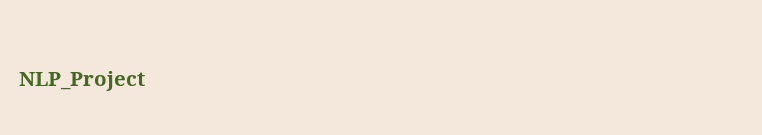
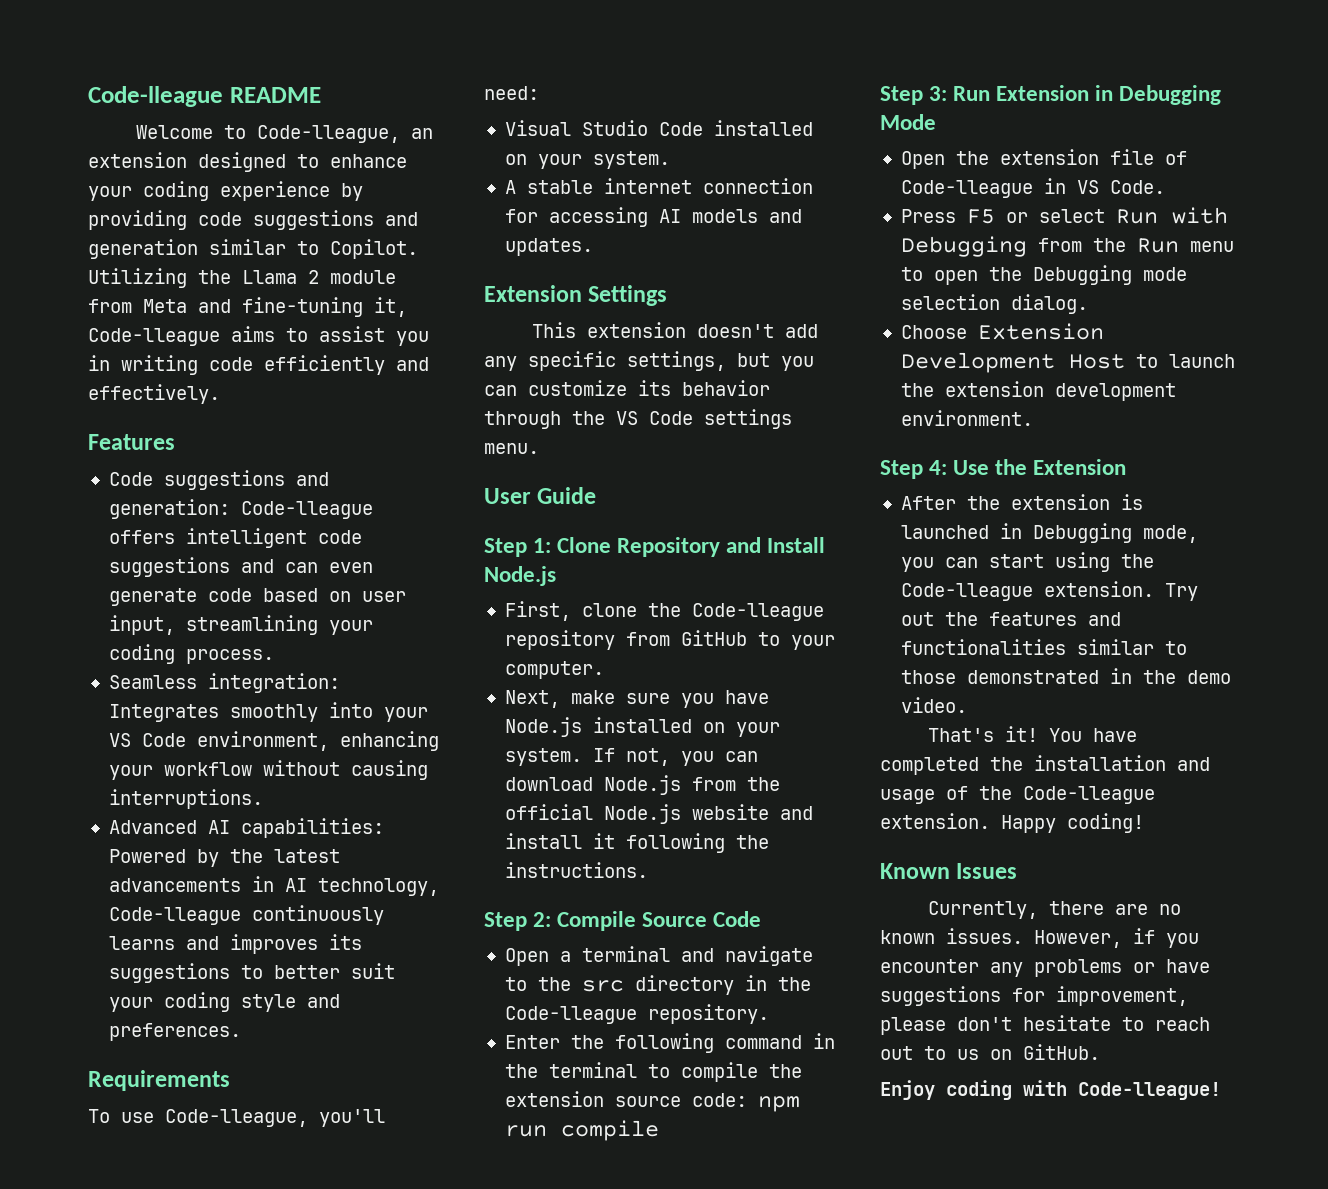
- NLP_Project
+ Code-lleague README
+ Welcome to Code-lleague, an extension designed to enhance your coding experience by providing code suggestions and generation similar to Copilot. Utilizing the Llama 2 module from Meta and fine-tuning it, Code-lleague aims to assist you in writing code efficiently and effectively.
+ Features
+ Code suggestions and generation: Code-lleague offers intelligent code suggestions and can even generate code based on user input, streamlining your coding process.
+ Seamless integration: Integrates smoothly into your VS Code environment, enhancing your workflow without causing interruptions.
+ Advanced AI capabilities: Powered by the latest advancements in AI technology, Code-lleague continuously learns and improves its suggestions to better suit your coding style and preferences.
+ Requirements
+ To use Code-lleague, you'll need:
+ Visual Studio Code installed on your system.
+ A stable internet connection for accessing AI models and updates.
+ Extension Settings
+ This extension doesn't add any specific settings, but you can customize its behavior through the VS Code settings menu.
+ User Guide
+ Step 1: Clone Repository and Install Node.js
+ First, clone the Code-lleague repository from GitHub to your computer.
+ Next, make sure you have Node.js installed on your system. If not, you can download Node.js from the official Node.js website and install it following the instructions.
+ Step 2: Compile Source Code
+ Open a terminal and navigate to the src directory in the Code-lleague repository.
+ Enter the following command in the terminal to compile the extension source code: npm run compile
+ Step 3: Run Extension in Debugging Mode
+ Open the extension file of Code-lleague in VS Code.
+ Press F5 or select Run with Debugging from the Run menu to open the Debugging mode selection dialog.
+ Choose Extension Development Host to launch the extension development environment.
+ Step 4: Use the Extension
+ After the extension is launched in Debugging mode, you can start using the Code-lleague extension. Try out the features and functionalities similar to those demonstrated in the demo video.
+ That's it! You have completed the installation and usage of the Code-lleague extension. Happy coding!
+ Known Issues
+ Currently, there are no known issues. However, if you encounter any problems or have suggestions for improvement, please don't hesitate to reach out to us on GitHub.
+ Enjoy coding with Code-lleague!

